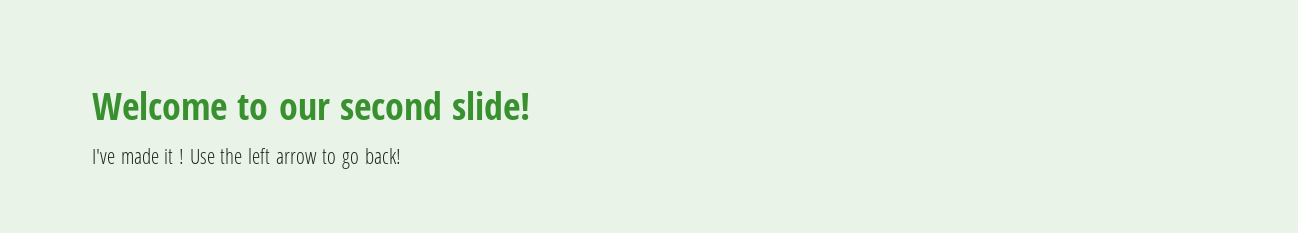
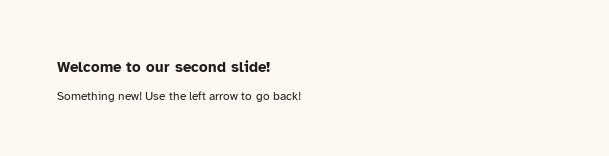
- I've made it !
+ Something new!

